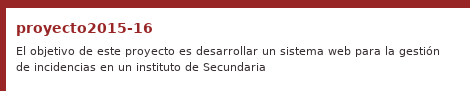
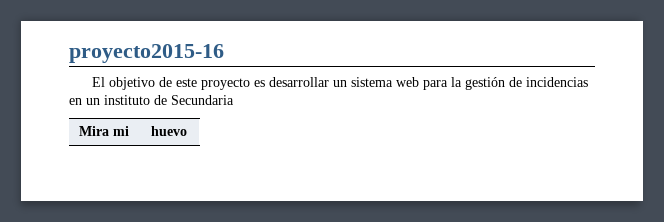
+ Mira mi | huevo

